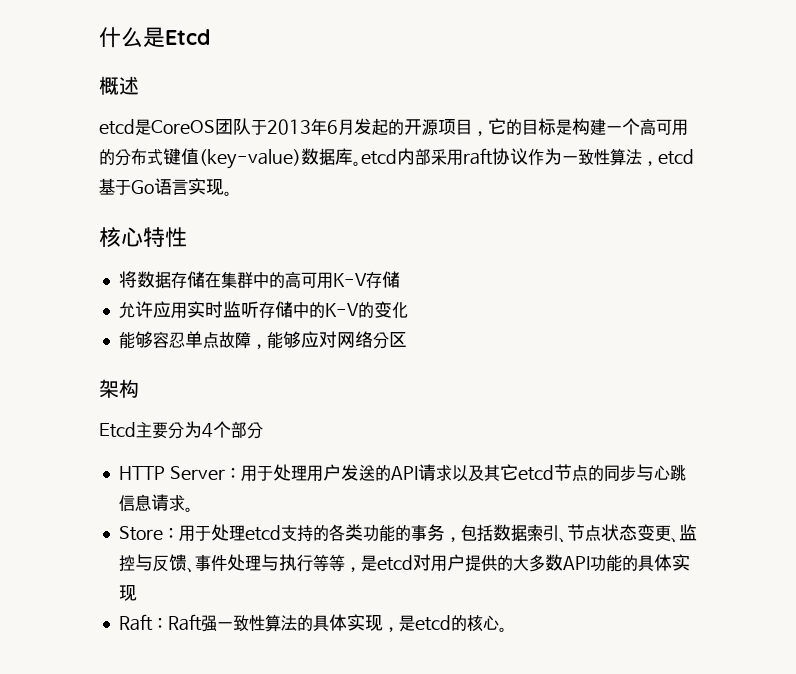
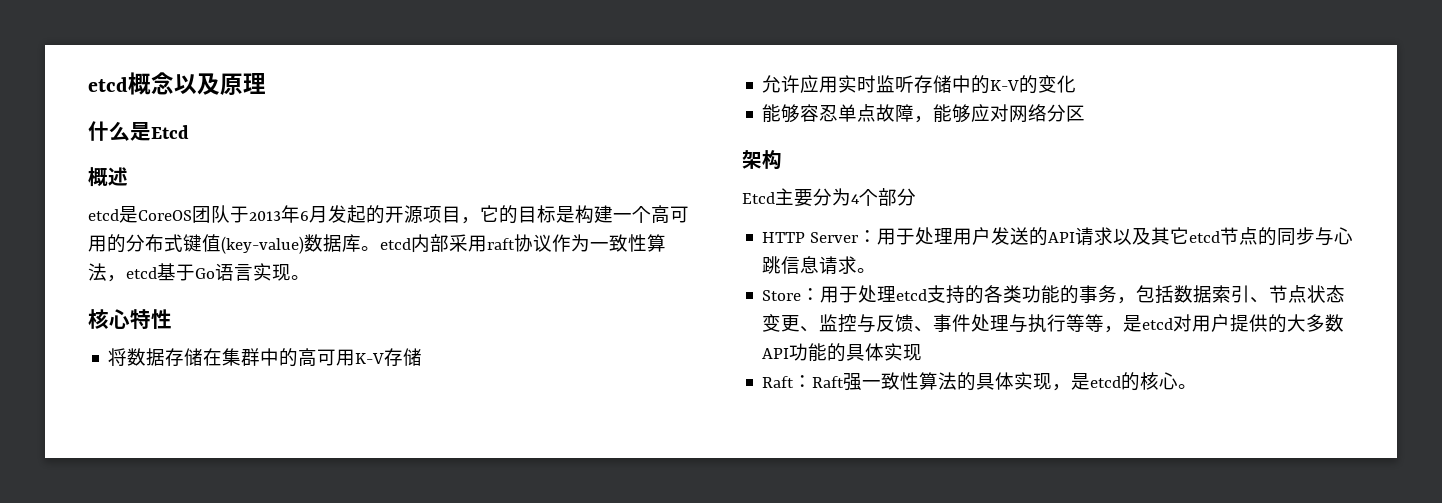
+ etcd概念以及原理

